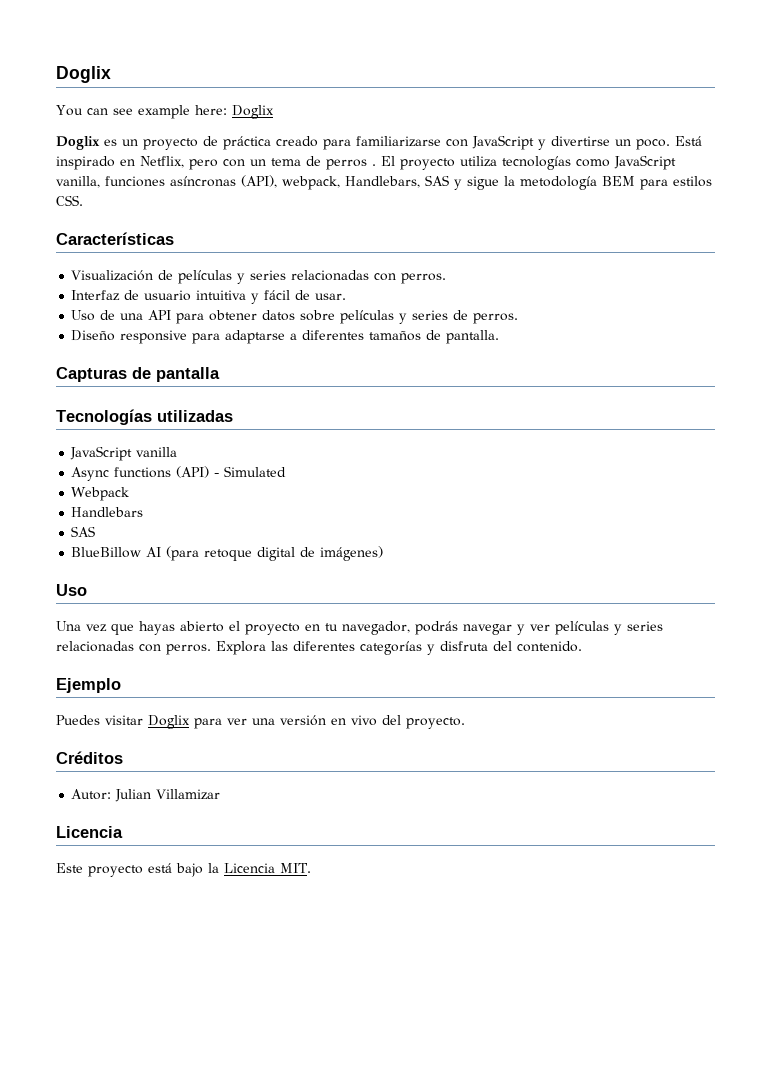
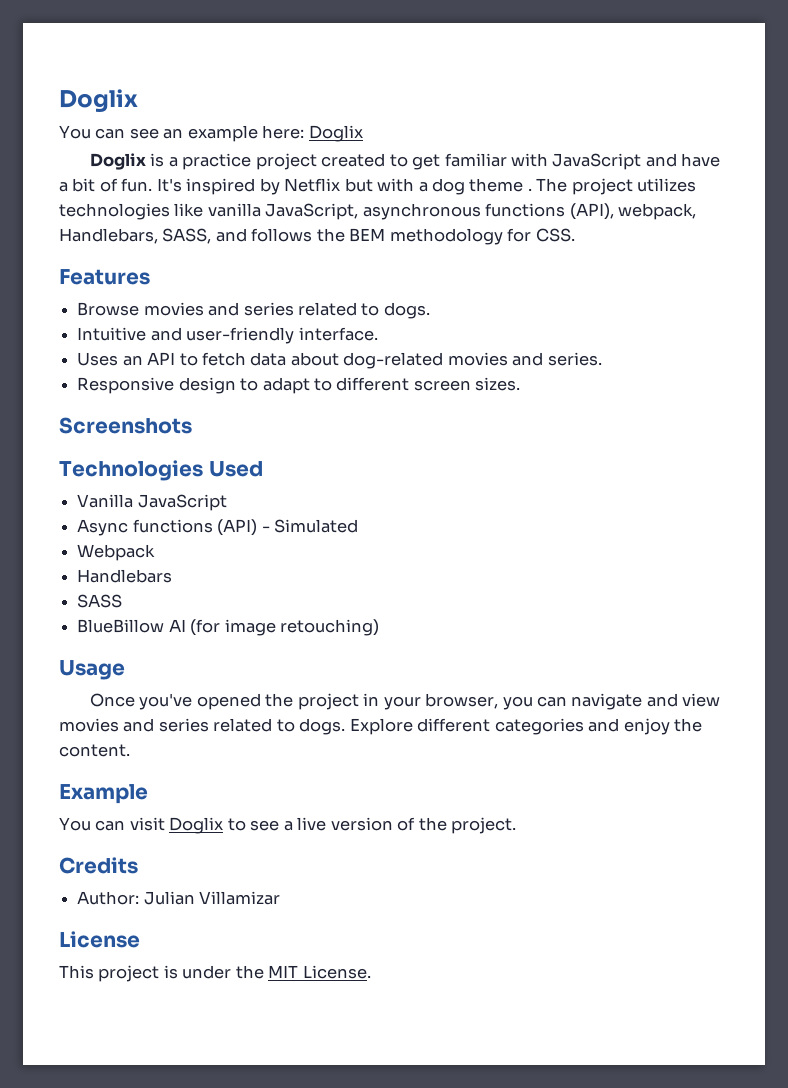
- You can see example here: Doglix
+ You can see an example here: Doglix
- Doglix es un proyecto de práctica creado para familiarizarse con JavaScript y divertirse un poco. Está inspirado en Netflix, pero con un tema de perros . El proyecto utiliza tecnologías como JavaScript vanilla, funciones asíncronas (API), webpack, Handlebars, SAS y sigue la metodología BEM para estilos CSS.
- Características
- Visualización de películas y series relacionadas con perros.
- Interfaz de usuario intuitiva y fácil de usar.
- Uso de una API para obtener datos sobre películas y series de perros.
- Diseño responsive para adaptarse a diferentes tamaños de pantalla.
- Capturas de pantalla
- Tecnologías utilizadas
- JavaScript vanilla
+ Doglix is a practice project created to get familiar with JavaScript and have a bit of fun. It's inspired by Netflix but with a dog theme . The project utilizes technologies like vanilla JavaScript, asynchronous functions (API), webpack, Handlebars, SASS, and follows the BEM methodology for CSS.
+ Features
+ Browse movies and series related to dogs.
+ Intuitive and user-friendly interface.
+ Uses an API to fetch data about dog-related movies and series.
+ Responsive design to adapt to different screen sizes.
+ Screenshots
+ Technologies Used
+ Vanilla JavaScript
  Handlebars
- SAS
+ SASS
- BlueBillow AI (para retoque digital de imágenes)
- Uso
- Una vez que hayas abierto el proyecto en tu navegador, podrás navegar y ver películas y series relacionadas con perros. Explora las diferentes categorías y disfruta del contenido.
- Ejemplo
- Puedes visitar Doglix para ver una versión en vivo del proyecto.
- Créditos
- Autor: Julian Villamizar
- Licencia
- Este proyecto está bajo la Licencia MIT.
+ BlueBillow AI (for image retouching)
+ Usage
+ Once you've opened the project in your browser, you can navigate and view movies and series related to dogs. Explore different categories and enjoy the content.
+ Example
+ You can visit Doglix to see a live version of the project.
+ Credits
+ Author: Julian Villamizar
+ License
+ This project is under the MIT License.

